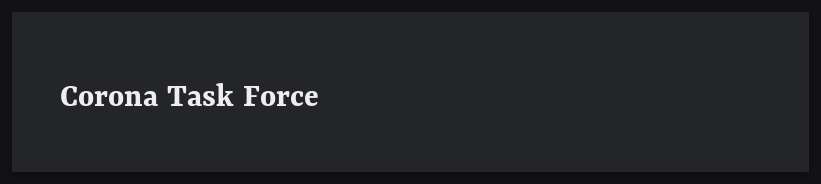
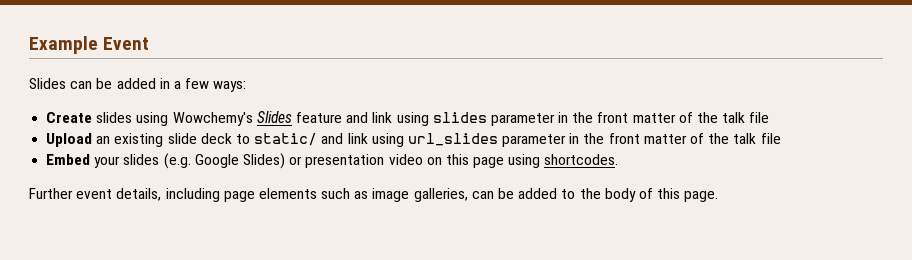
- Corona Task Force
+ Example Event
+ Slides can be added in a few ways:
+ Create slides using Wowchemy's Slides feature and link using slides parameter in the front matter of the talk file
+ Upload an existing slide deck to static/ and link using url_slides parameter in the front matter of the talk file
+ Embed your slides (e.g. Google Slides) or presentation video on this page using shortcodes.
+ Further event details, including page elements such as image galleries, can be added to the body of this page.

